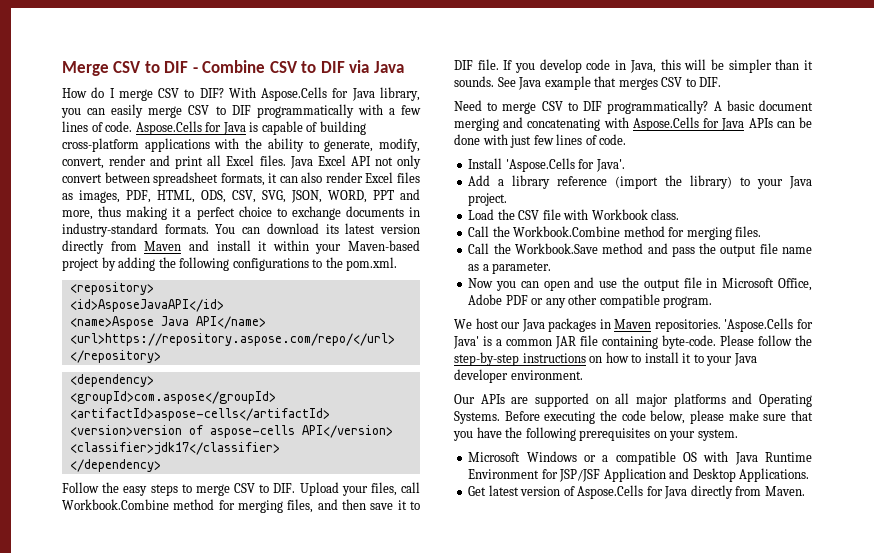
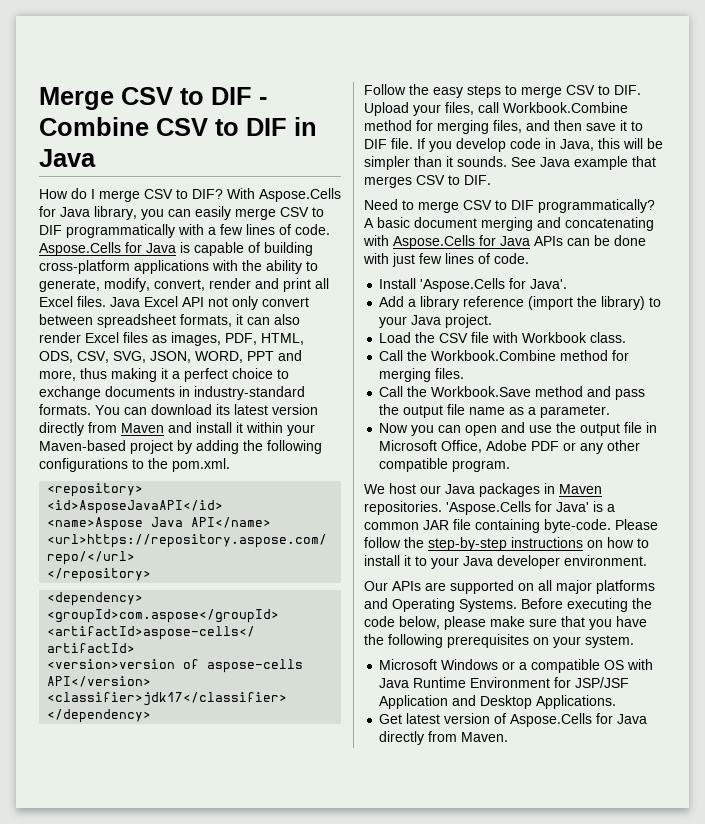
- Merge CSV to DIF - Combine CSV to DIF via Java
+ Merge CSV to DIF - Combine CSV to DIF in Java

